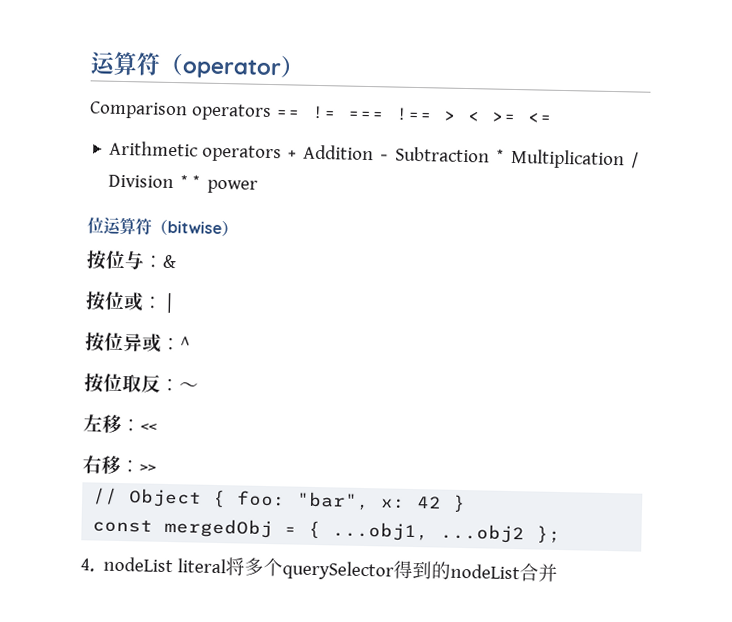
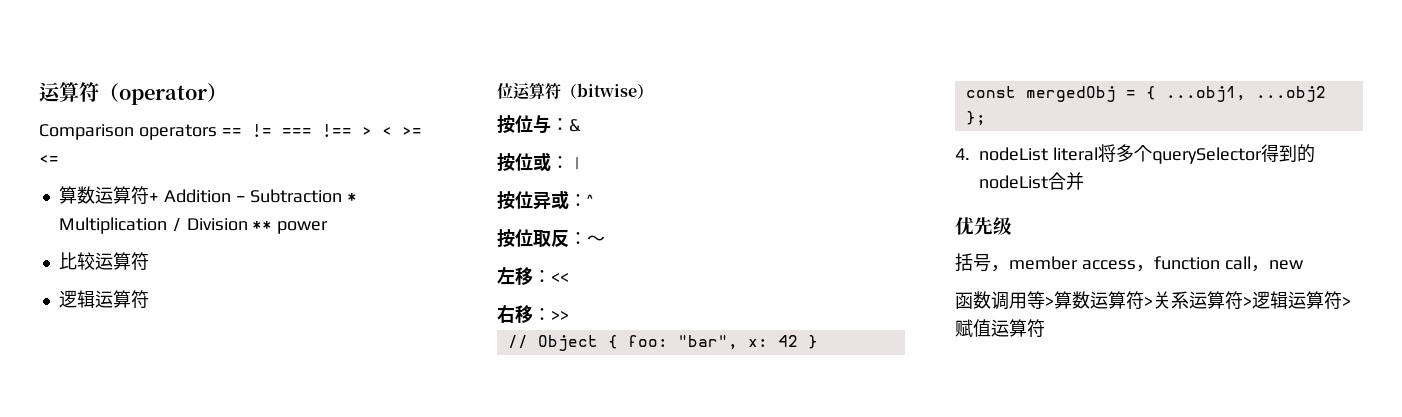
- Arithmetic operators + Addition - Subtraction * Multiplication / Division ** power
+ 算数运算符+ Addition - Subtraction * Multiplication / Division ** power
+ 比较运算符
+ 逻辑运算符
+ 优先级
+ 括号，member access，function call，new
+ 函数调用等>算数运算符>关系运算符>逻辑运算符>赋值运算符

